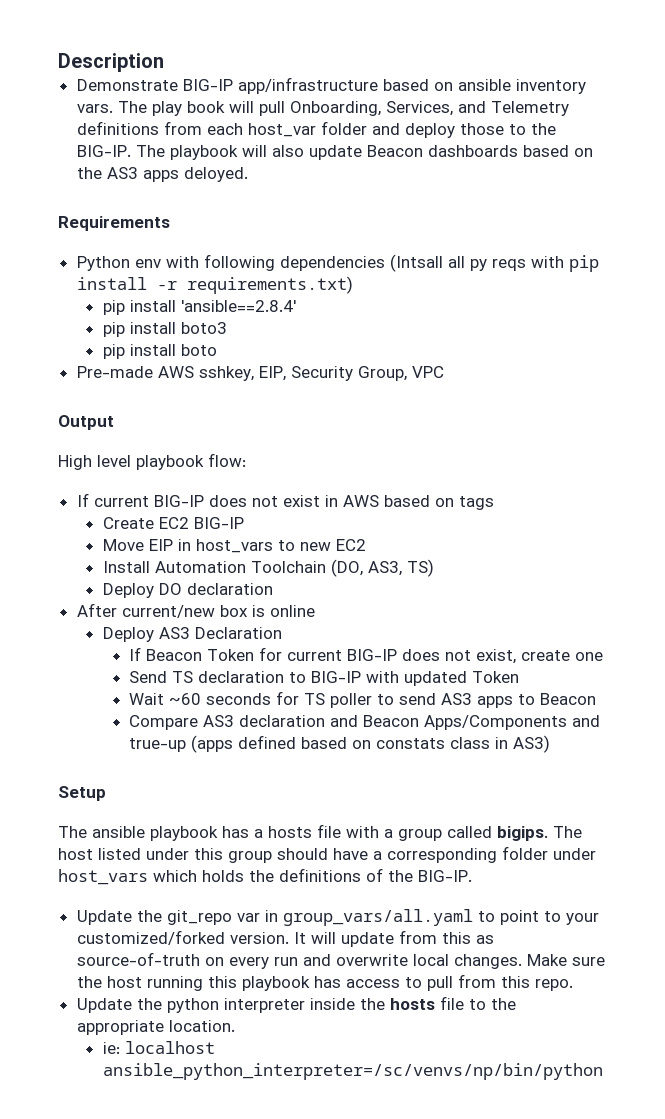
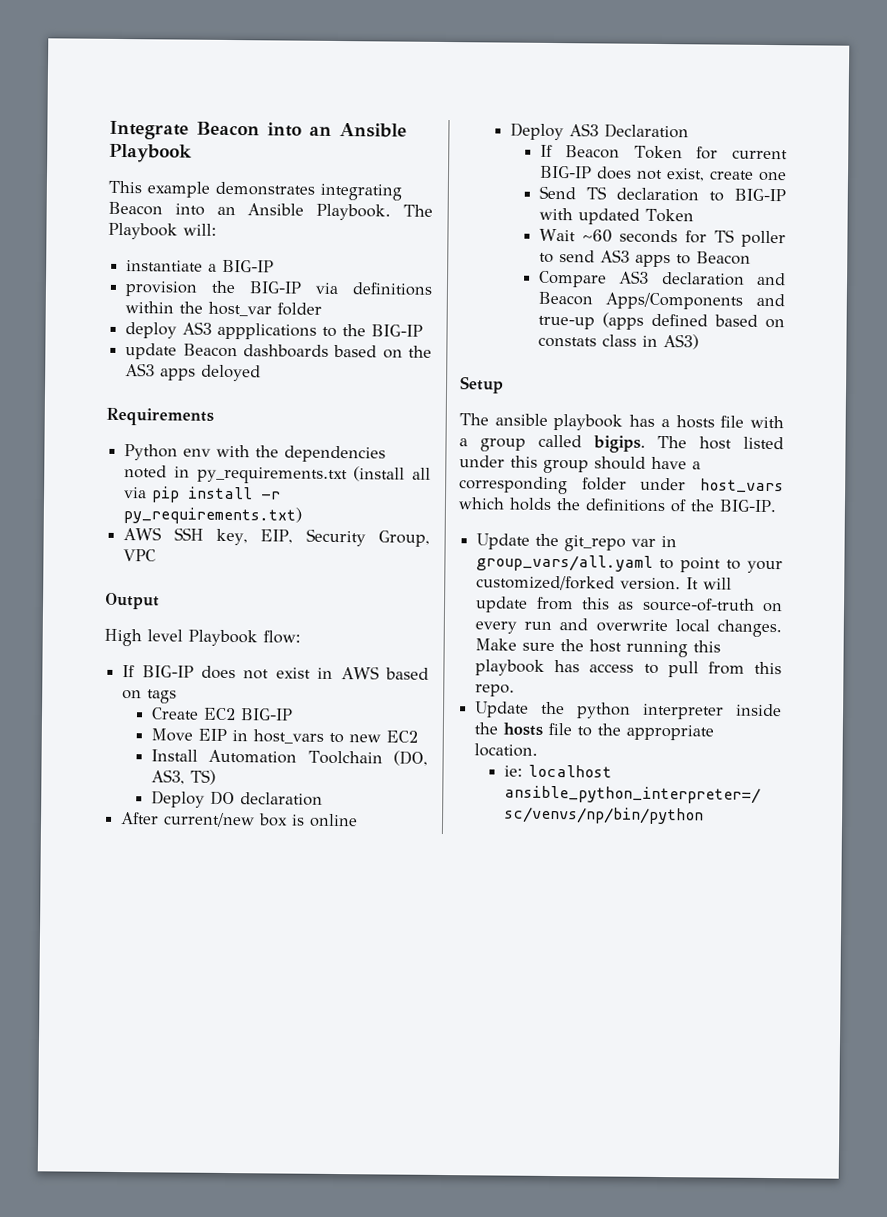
- Description
- Demonstrate BIG-IP app/infrastructure based on ansible inventory vars. The play book will pull Onboarding, Services, and Telemetry definitions from each host_var folder and deploy those to the BIG-IP. The playbook will also update Beacon dashboards based on the AS3 apps deloyed.
+ Integrate Beacon into an Ansible Playbook
+ This example demonstrates integrating Beacon into an Ansible Playbook. The Playbook will:
+ instantiate a BIG-IP
+ provision the BIG-IP via definitions within the host_var folder
+ deploy AS3 appplications to the BIG-IP
+ update Beacon dashboards based on the AS3 apps deloyed
- Python env with following dependencies (Intsall all py reqs with pip install -r requirements.txt)
- pip install 'ansible==2.8.4'
- pip install boto3
- pip install boto
- Pre-made AWS sshkey, EIP, Security Group, VPC
+ Python env with the dependencies noted in py_requirements.txt (install all via pip install -r py_requirements.txt)
+ AWS SSH key, EIP, Security Group, VPC
- High level playbook flow:
+ High level Playbook flow:
- If current BIG-IP does not exist in AWS based on tags
+ If BIG-IP does not exist in AWS based on tags

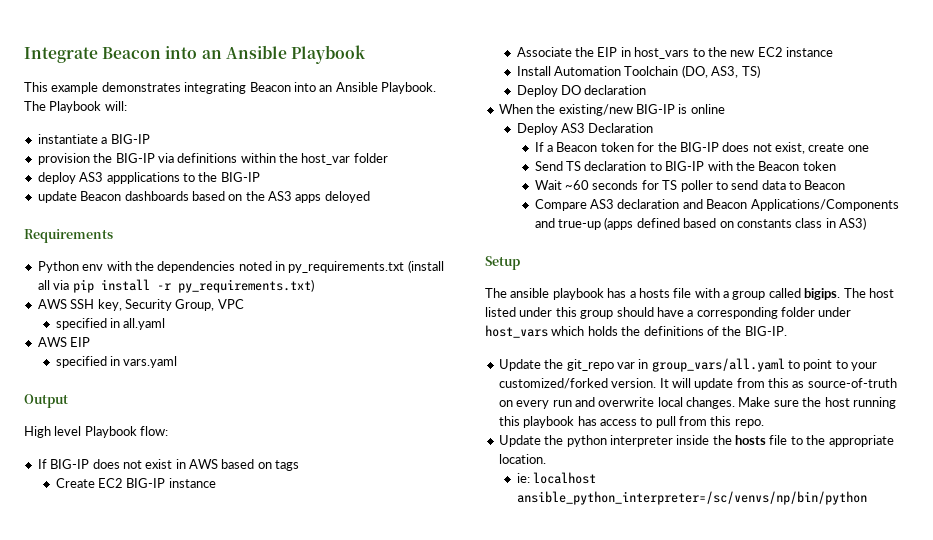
- AWS SSH key, EIP, Security Group, VPC
+ AWS SSH key, Security Group, VPC
+ specified in all.yaml
+ AWS EIP
+ specified in vars.yaml
- Create EC2 BIG-IP
- Move EIP in host_vars to new EC2
+ Create EC2 BIG-IP instance
+ Associate the EIP in host_vars to the new EC2 instance
- After current/new box is online
+ When the existing/new BIG-IP is online
- If Beacon Token for current BIG-IP does not exist, create one
+ If a Beacon token for the BIG-IP does not exist, create one
- Send TS declaration to BIG-IP with updated Token
+ Send TS declaration to BIG-IP with the Beacon token
- Wait ~60 seconds for TS poller to send AS3 apps to Beacon
+ Wait ~60 seconds for TS poller to send data to Beacon
- Compare AS3 declaration and Beacon Apps/Components and true-up (apps defined based on constats class in AS3)
+ Compare AS3 declaration and Beacon Applications/Components and true-up (apps defined based on constants class in AS3)

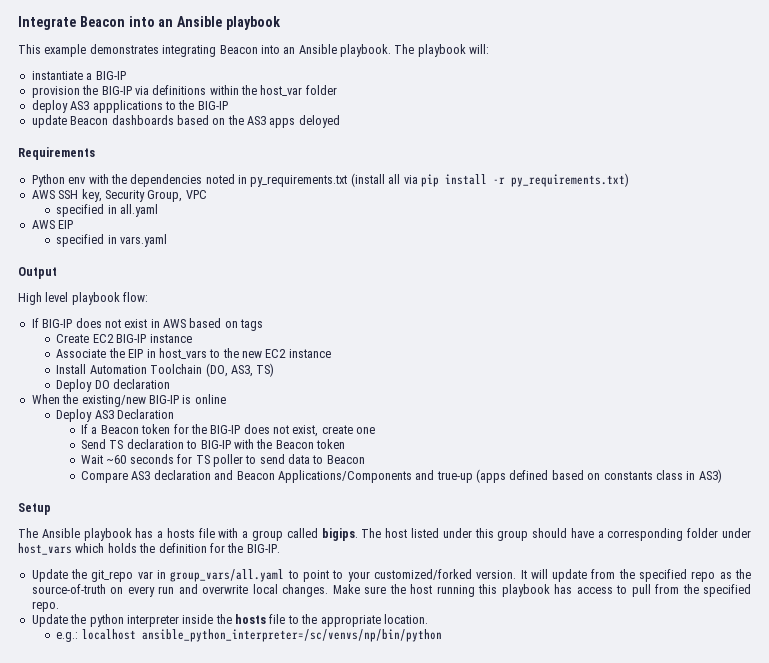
- Integrate Beacon into an Ansible Playbook
+ Integrate Beacon into an Ansible playbook
- This example demonstrates integrating Beacon into an Ansible Playbook. The Playbook will:
+ This example demonstrates integrating Beacon into an Ansible playbook. The playbook will:
- High level Playbook flow:
+ High level playbook flow:
- The ansible playbook has a hosts file with a group called bigips.
+ The Ansible playbook has a hosts file with a group called bigips.
- The host listed under this group should have a corresponding folder under host_vars which holds the definitions of the BIG-IP.
+ The host listed under this group should have a corresponding folder under host_vars which holds the definition for the BIG-IP.
- It will update from this as source-of-truth on every run and overwrite local changes.
+ It will update from the specified repo as the source-of-truth on every run and overwrite local changes.
- Make sure the host running this playbook has access to pull from this repo.
+ Make sure the host running this playbook has access to pull from the specified repo.
- ie: localhost ansible_python_interpreter=/sc/venvs/np/bin/python
+ e.g.: localhost ansible_python_interpreter=/sc/venvs/np/bin/python

